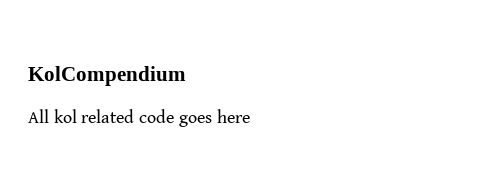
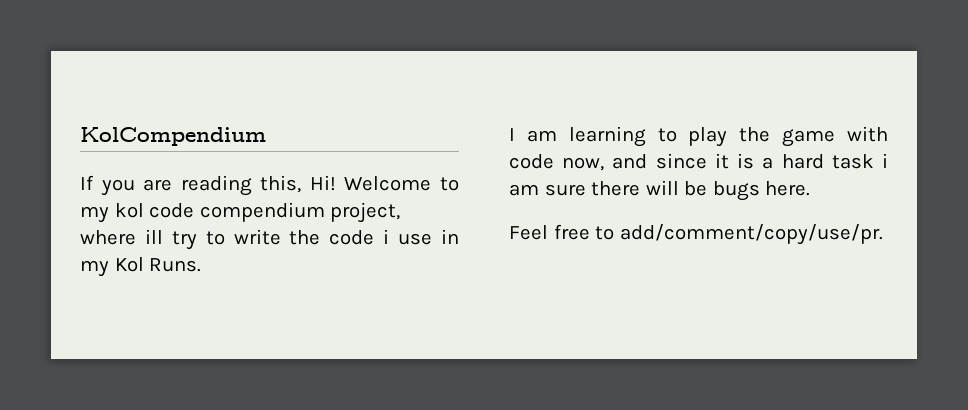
- All kol related code goes here
+ If you are reading this, Hi! Welcome to my kol code compendium project, where ill try to write the code i use in my Kol Runs.
+ I am learning to play the game with code now, and since it is a hard task i am sure there will be bugs here.
+ Feel free to add/comment/copy/use/pr.

